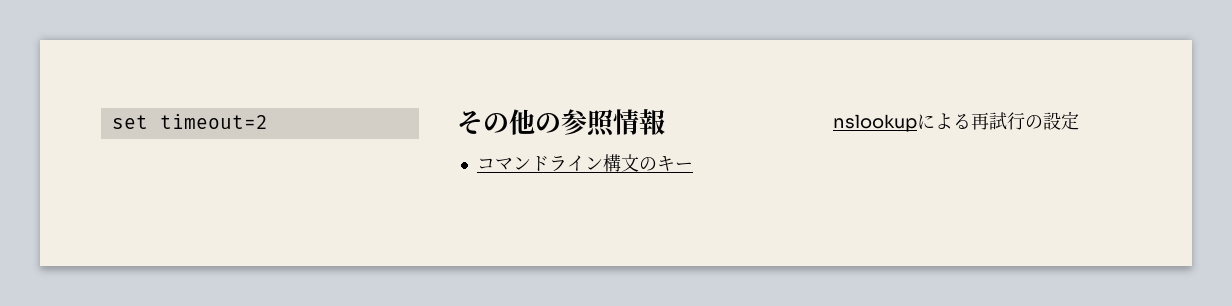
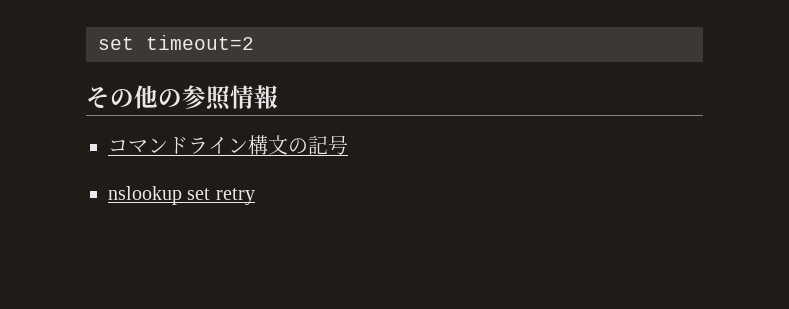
- コマンドライン構文のキーnslookupによる再試行の設定
+ コマンドライン構文の記号
+ nslookup set retry

